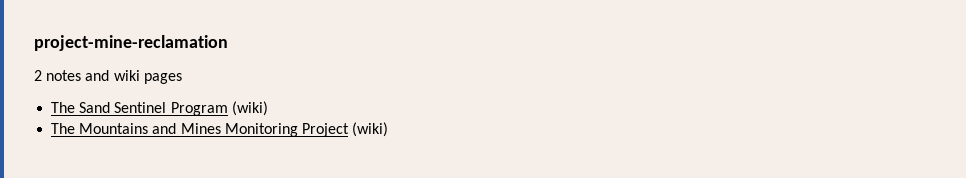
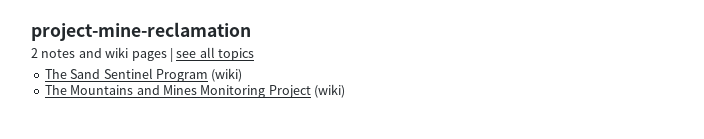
- 2 notes and wiki pages
+ 2 notes and wiki pages | see all topics

